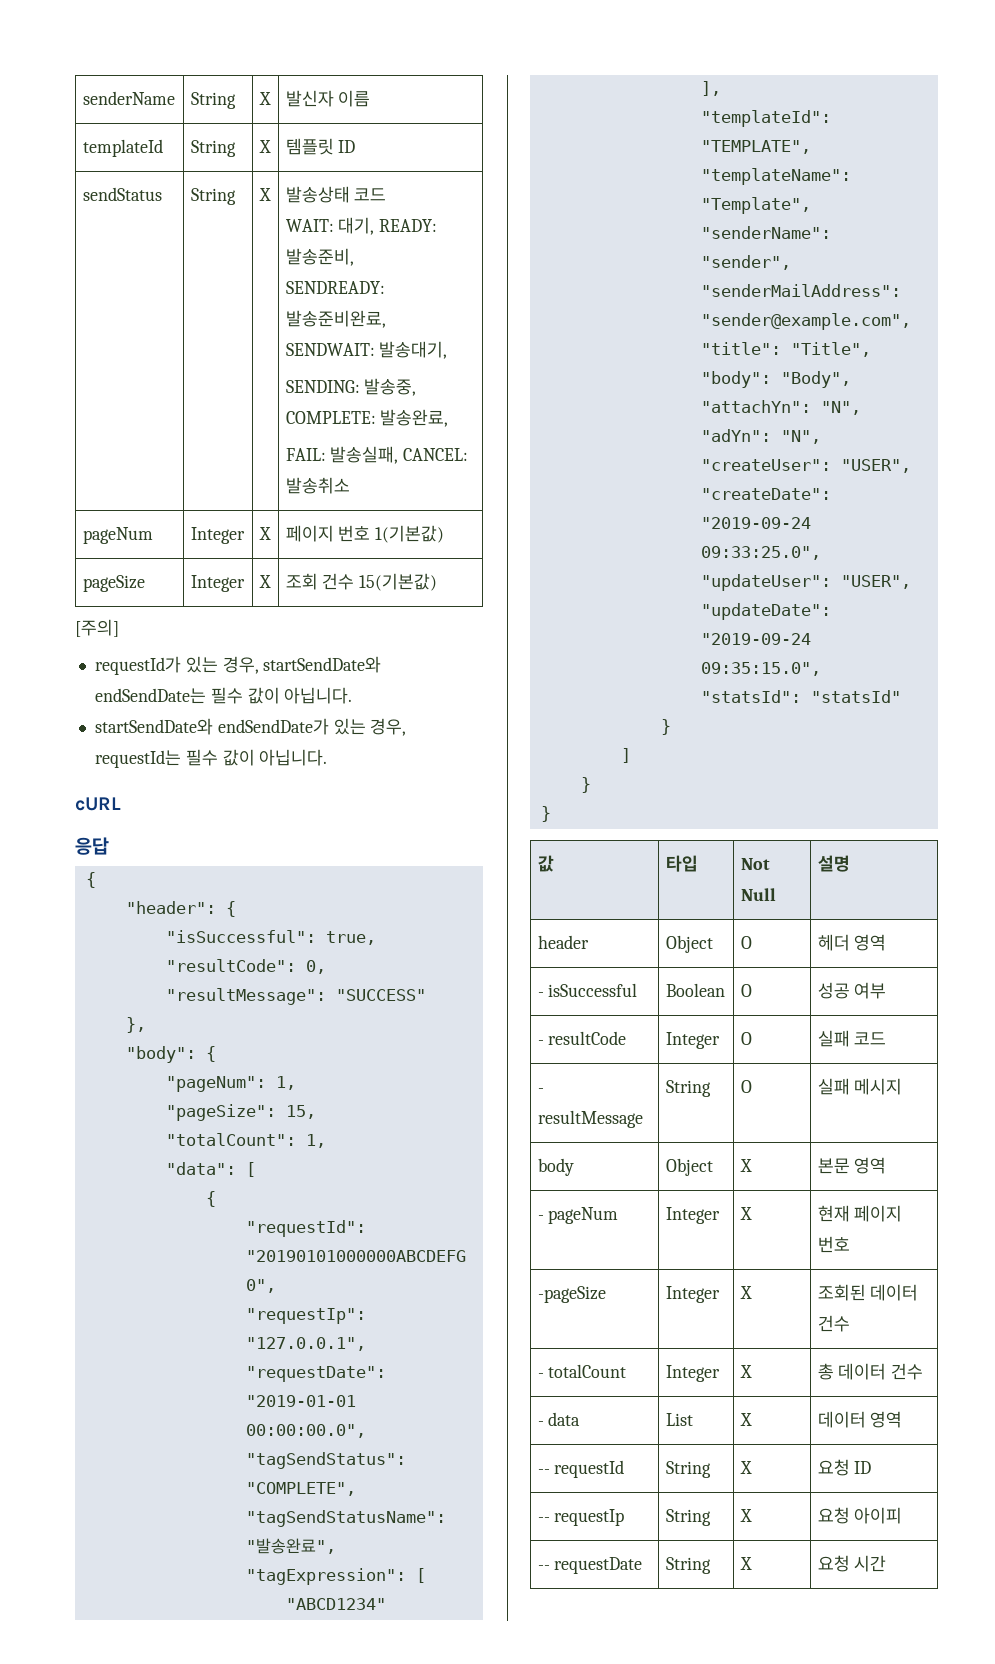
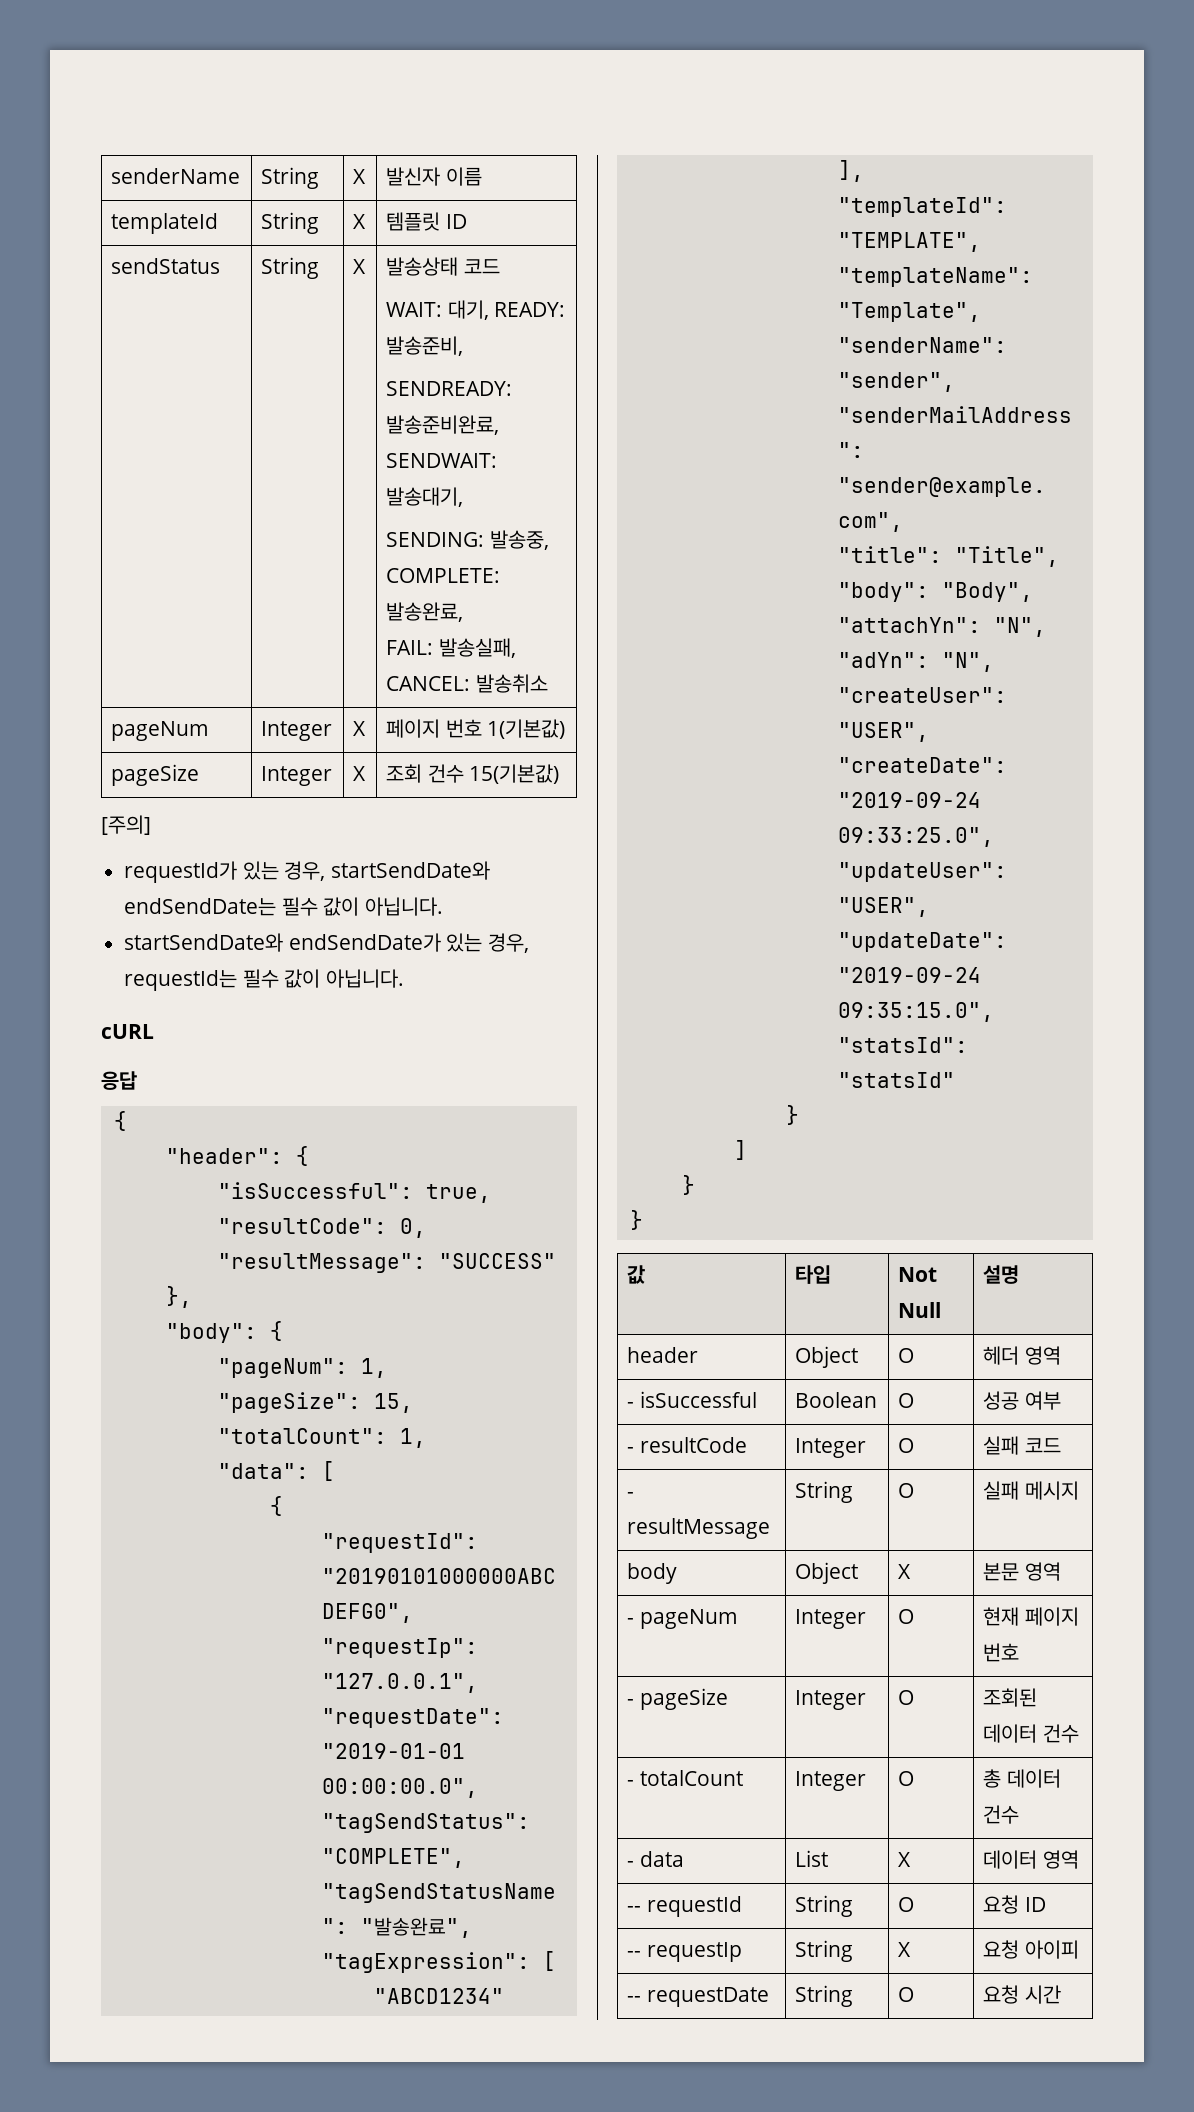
- - pageNum | Integer | X | 현재 페이지 번호
+ - pageNum | Integer | O | 현재 페이지 번호
- -pageSize | Integer | X | 조회된 데이터 건수
+ - pageSize | Integer | O | 조회된 데이터 건수
- - totalCount | Integer | X | 총 데이터 건수
+ - totalCount | Integer | O | 총 데이터 건수
- -- requestId | String | X | 요청 ID
+ -- requestId | String | O | 요청 ID
- -- requestDate | String | X | 요청 시간
+ -- requestDate | String | O | 요청 시간

